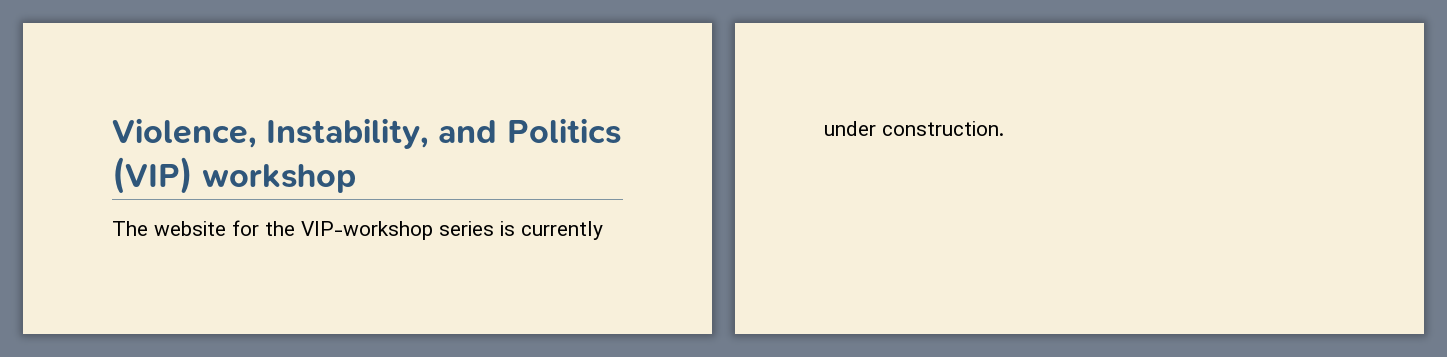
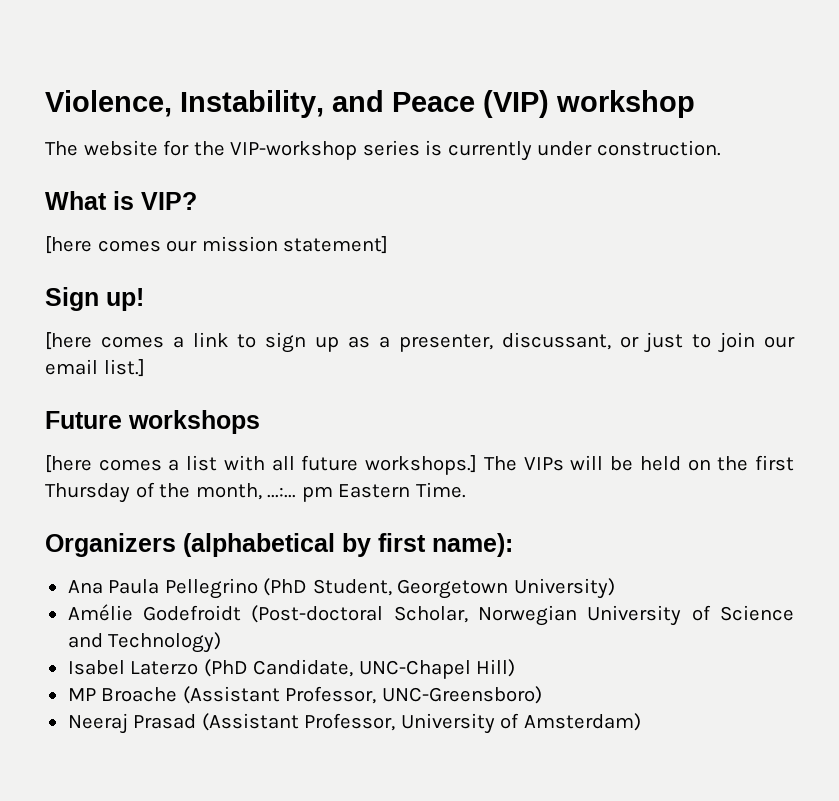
- Violence, Instability, and Politics (VIP) workshop
+ Violence, Instability, and Peace (VIP) workshop
+ What is VIP?
+ [here comes our mission statement]
+ Sign up!
+ [here comes a link to sign up as a presenter, discussant, or just to join our email list.]
+ Future workshops
+ [here comes a list with all future workshops.] The VIPs will be held on the first Thursday of the month, ...:... pm Eastern Time.
+ Organizers (alphabetical by first name):
+ Ana Paula Pellegrino (PhD Student, Georgetown University)
+ Amélie Godefroidt (Post-doctoral Scholar, Norwegian University of Science and Technology)
+ Isabel Laterzo (PhD Candidate, UNC-Chapel Hill)
+ MP Broache (Assistant Professor, UNC-Greensboro)
+ Neeraj Prasad (Assistant Professor, University of Amsterdam)

